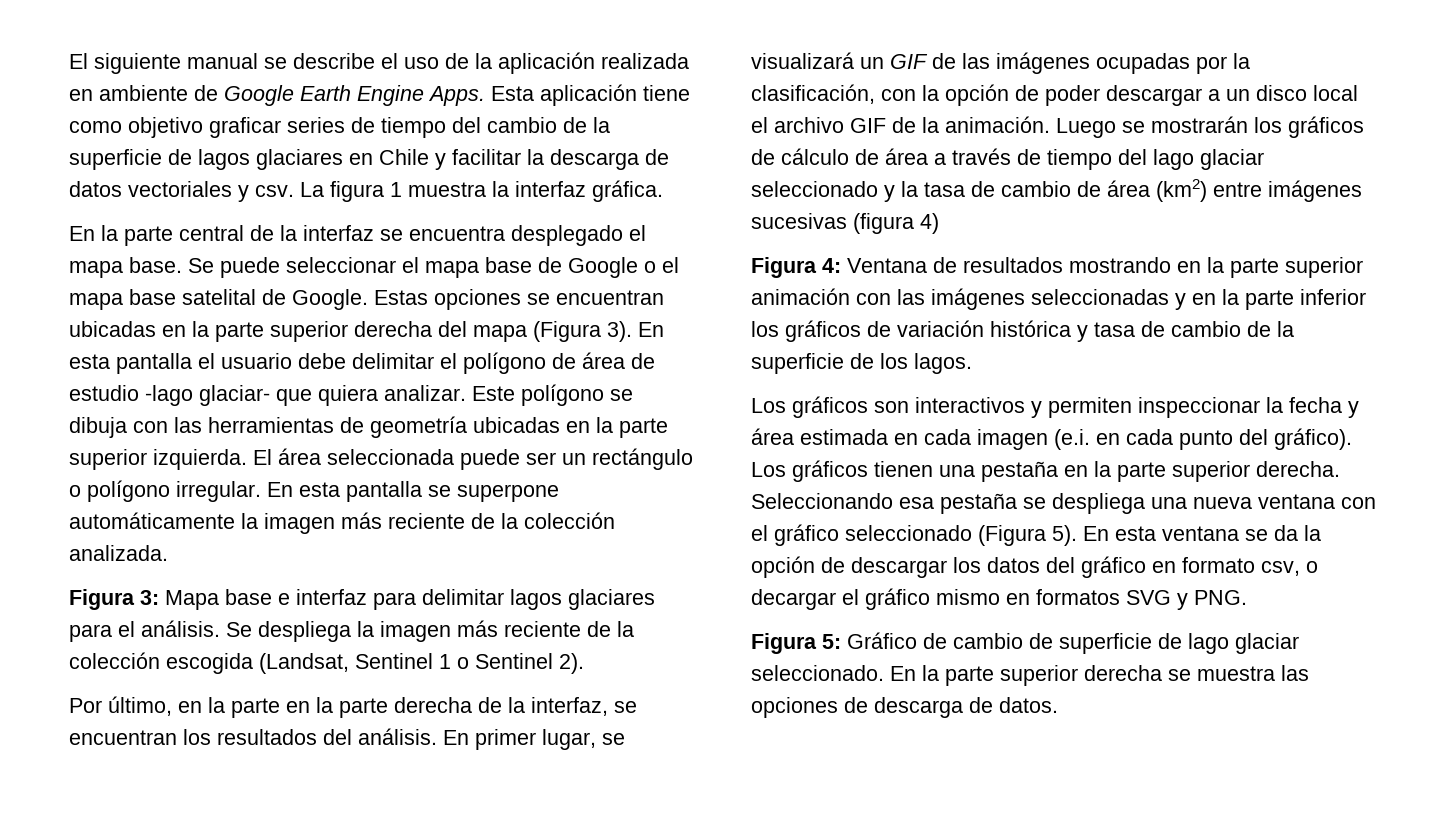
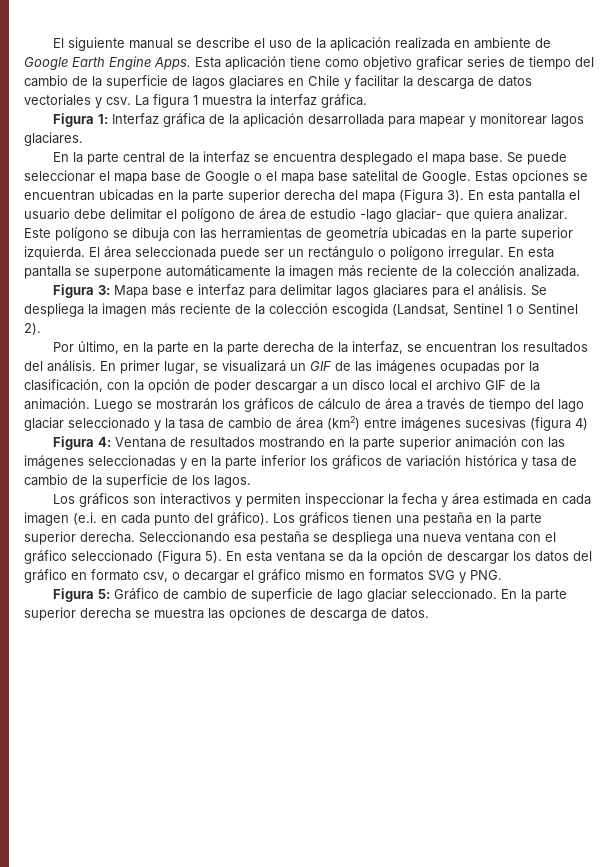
+ Figura 1: Interfaz gráfica de la aplicación desarrollada para mapear y monitorear lagos glaciares.

